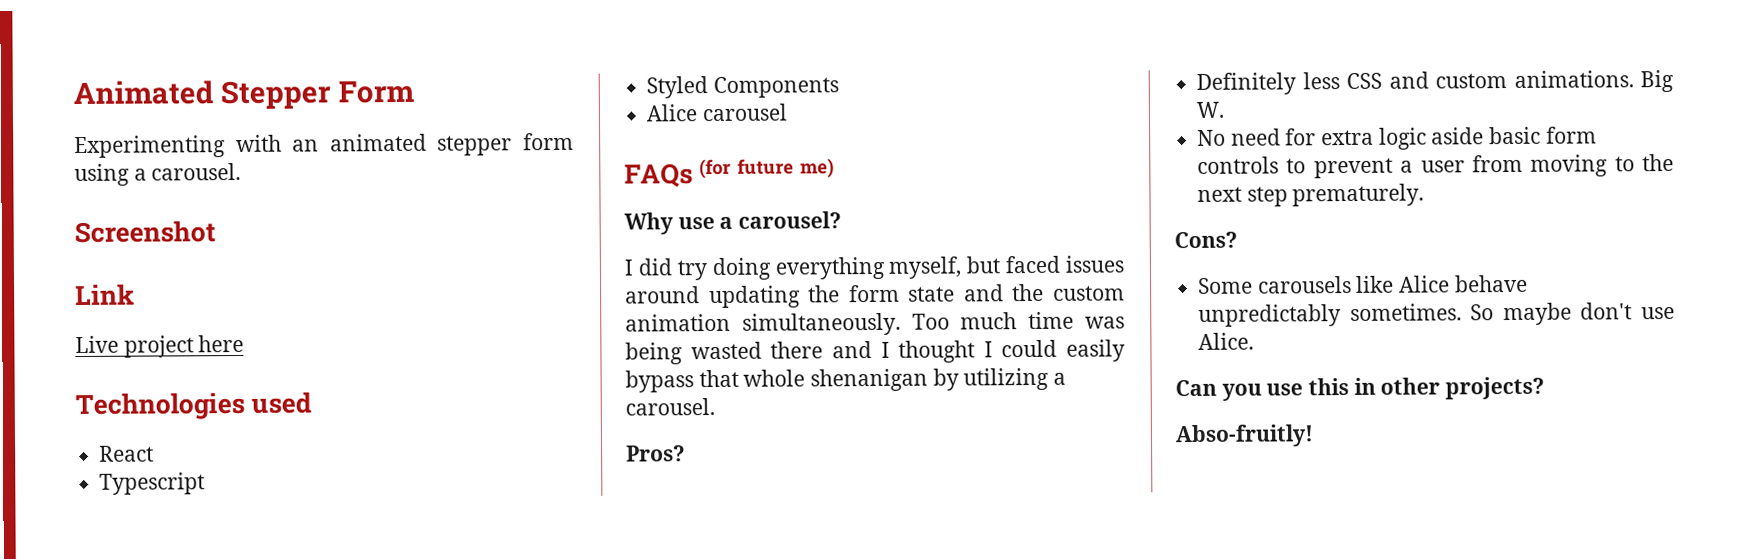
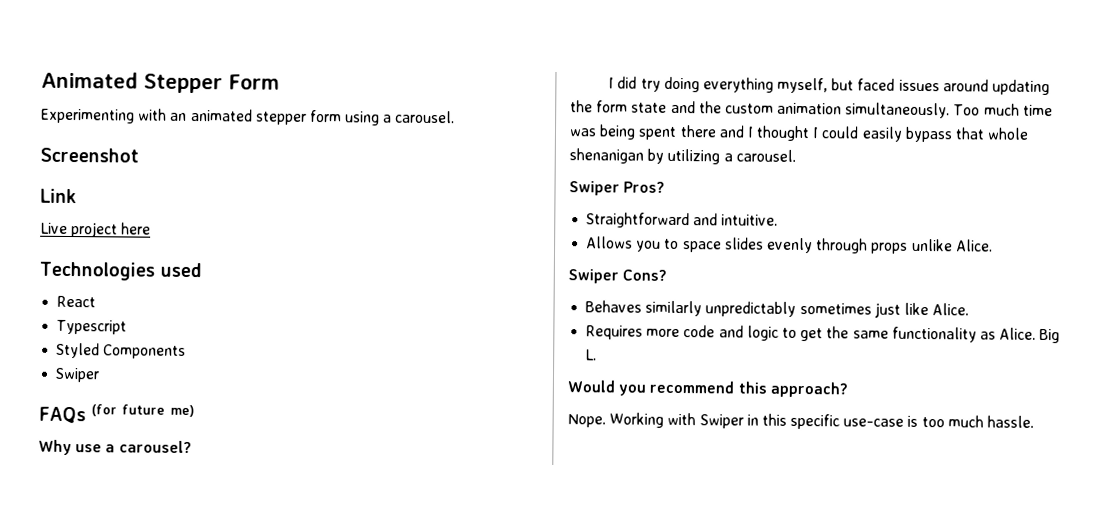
  Styled Components
- Alice carousel
+ Swiper
- Too much time was being wasted there and I thought I could easily bypass that whole shenanigan by utilizing a carousel.
+ Too much time was being spent there and I thought I could easily bypass that whole shenanigan by utilizing a carousel.
- Pros?
+ Swiper Pros?
- Definitely less CSS and custom animations. Big W.
- No need for extra logic aside basic form controls to prevent a user from moving to the next step prematurely.
- Cons?
- Some carousels like Alice behave unpredictably sometimes. So maybe don't use Alice.
- Can you use this in other projects?
- Abso-fruitly!
+ Straightforward and intuitive.
+ Allows you to space slides evenly through props unlike Alice.
+ Swiper Cons?
+ Behaves similarly unpredictably sometimes just like Alice.
+ Requires more code and logic to get the same functionality as Alice. Big L.
+ Would you recommend this approach?
+ Nope. Working with Swiper in this specific use-case is too much hassle.

